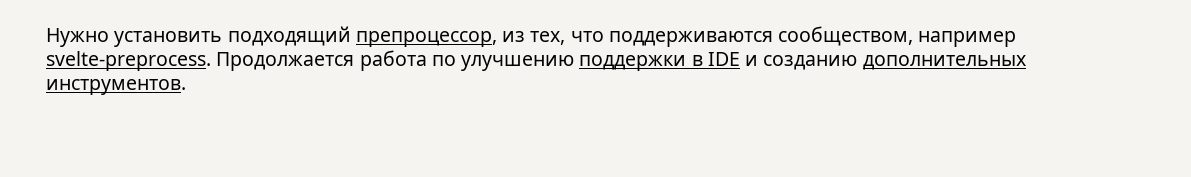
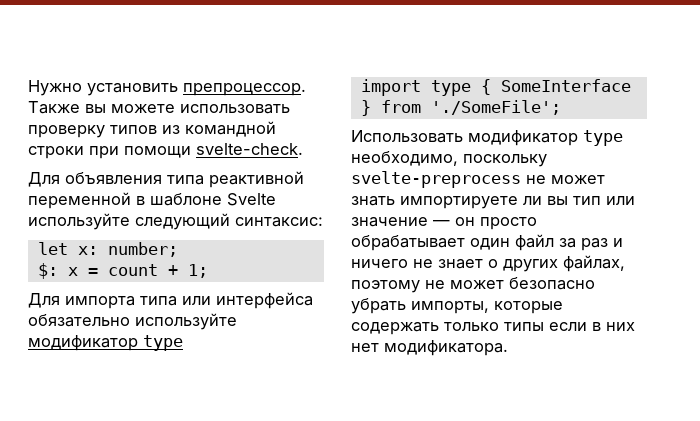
- Нужно установить подходящий препроцессор, из тех, что поддерживаются сообществом, например svelte-preprocess. Продолжается работа по улучшению поддержки в IDE и созданию дополнительных инструментов.
+ Нужно установить препроцессор. Также вы можете использовать проверку типов из командной строки при помощи svelte-check.
+ Для объявления типа реактивной переменной в шаблоне Svelte используйте следующий синтаксис:
+ let x: number;
+ $: x = count + 1;
+ Для импорта типа или интерфейса обязательно используйте модификатор type
+ import type { SomeInterface } from './SomeFile';
+ Использовать модификатор type необходимо, поскольку svelte-preprocess не может знать импортируете ли вы тип или значение — он просто обрабатывает один файл за раз и ничего не знает о других файлах, поэтому не может безопасно убрать импорты, которые содержать только типы если в них нет модификатора.

